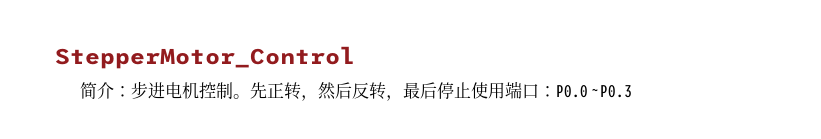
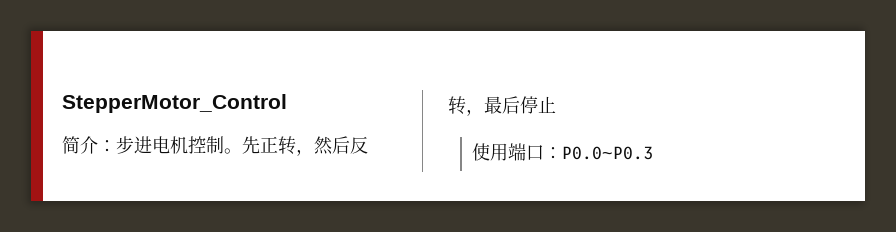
- 先正转，然后反转，最后停止使用端口：P0.0~P0.3
+ 先正转，然后反转，最后停止
+ 使用端口：P0.0~P0.3

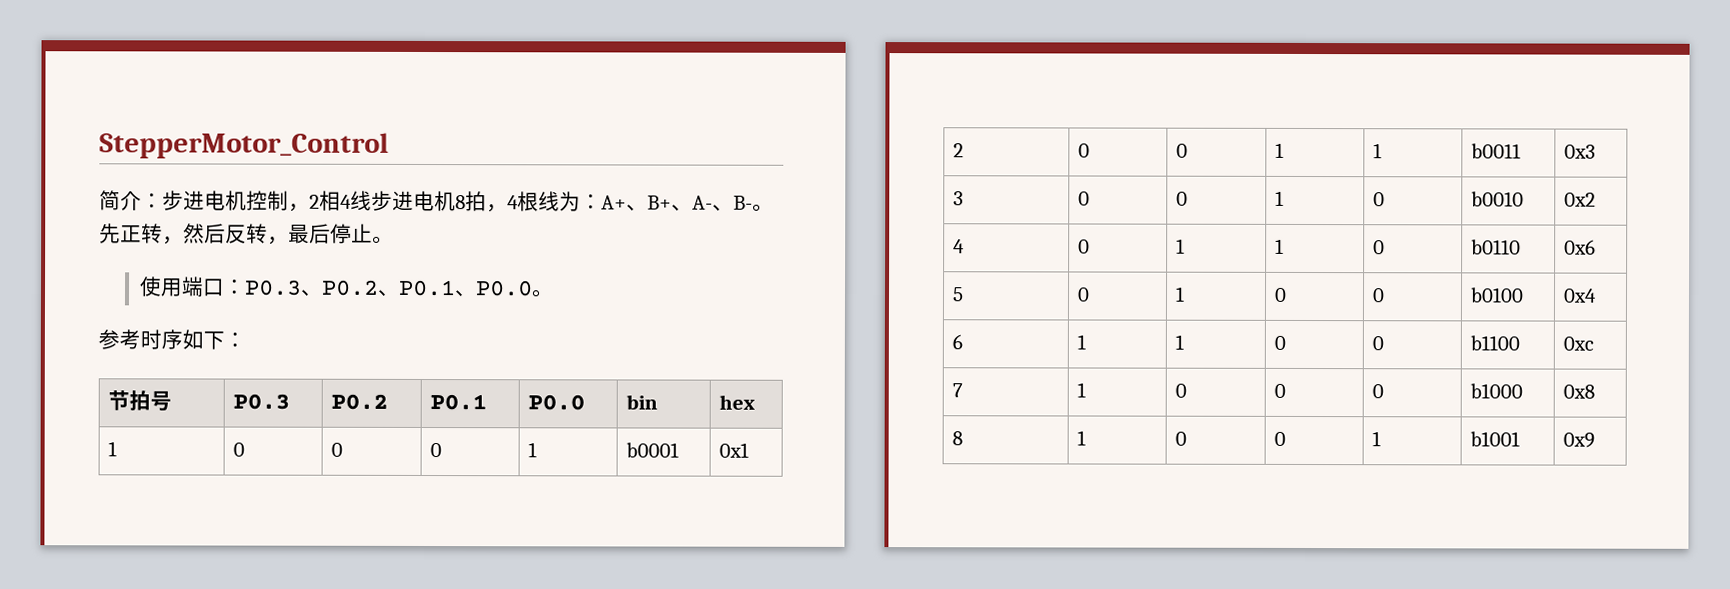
- 简介：步进电机控制。
+ 简介：步进电机控制，2相4线步进电机8拍，4根线为：A+、B+、A-、B-。
- 先正转，然后反转，最后停止
+ 先正转，然后反转，最后停止。
- 使用端口：P0.0~P0.3
+ 使用端口：P0.3、P0.2、P0.1、P0.0。
+ 参考时序如下：
+ 节拍号 | P0.3 | P0.2 | P0.1 | P0.0 | bin | hex
+ 1 | 0 | 0 | 0 | 1 | b0001 | 0x1
+ 2 | 0 | 0 | 1 | 1 | b0011 | 0x3
+ 3 | 0 | 0 | 1 | 0 | b0010 | 0x2
+ 4 | 0 | 1 | 1 | 0 | b0110 | 0x6
+ 5 | 0 | 1 | 0 | 0 | b0100 | 0x4
+ 6 | 1 | 1 | 0 | 0 | b1100 | 0xc
+ 7 | 1 | 0 | 0 | 0 | b1000 | 0x8
+ 8 | 1 | 0 | 0 | 1 | b1001 | 0x9

